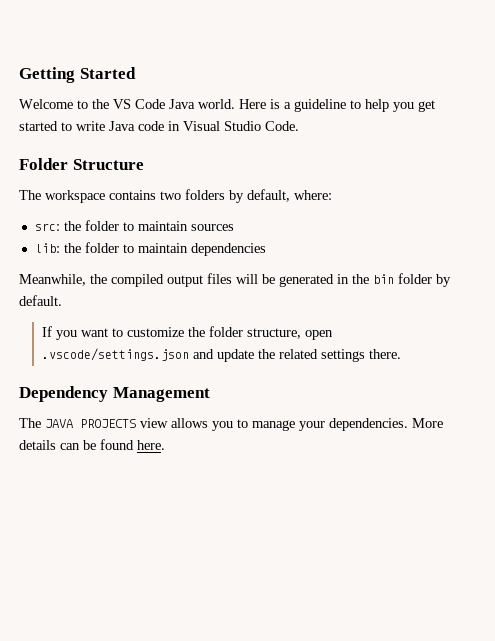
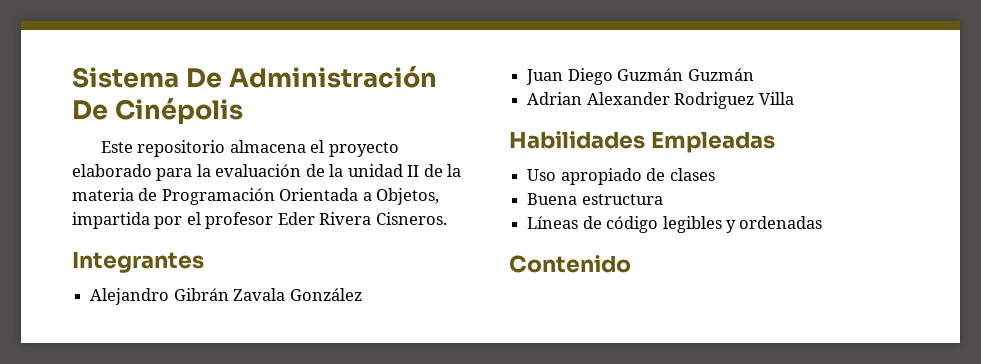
- Getting Started
- Welcome to the VS Code Java world. Here is a guideline to help you get started to write Java code in Visual Studio Code.
- Folder Structure
- The workspace contains two folders by default, where:
- src: the folder to maintain sources
- lib: the folder to maintain dependencies
- Meanwhile, the compiled output files will be generated in the bin folder by default.
- If you want to customize the folder structure, open .vscode/settings.json and update the related settings there.
- Dependency Management
- The JAVA PROJECTS view allows you to manage your dependencies. More details can be found here.
+ Sistema De Administración De Cinépolis
+ Este repositorio almacena el proyecto elaborado para la evaluación de la unidad II de la materia de Programación Orientada a Objetos, impartida por el profesor Eder Rivera Cisneros.
+ Integrantes
+ Alejandro Gibrán Zavala González
+ Juan Diego Guzmán Guzmán
+ Adrian Alexander Rodriguez Villa
+ Habilidades Empleadas
+ Uso apropiado de clases
+ Buena estructura
+ Líneas de código legibles y ordenadas
+ Contenido

